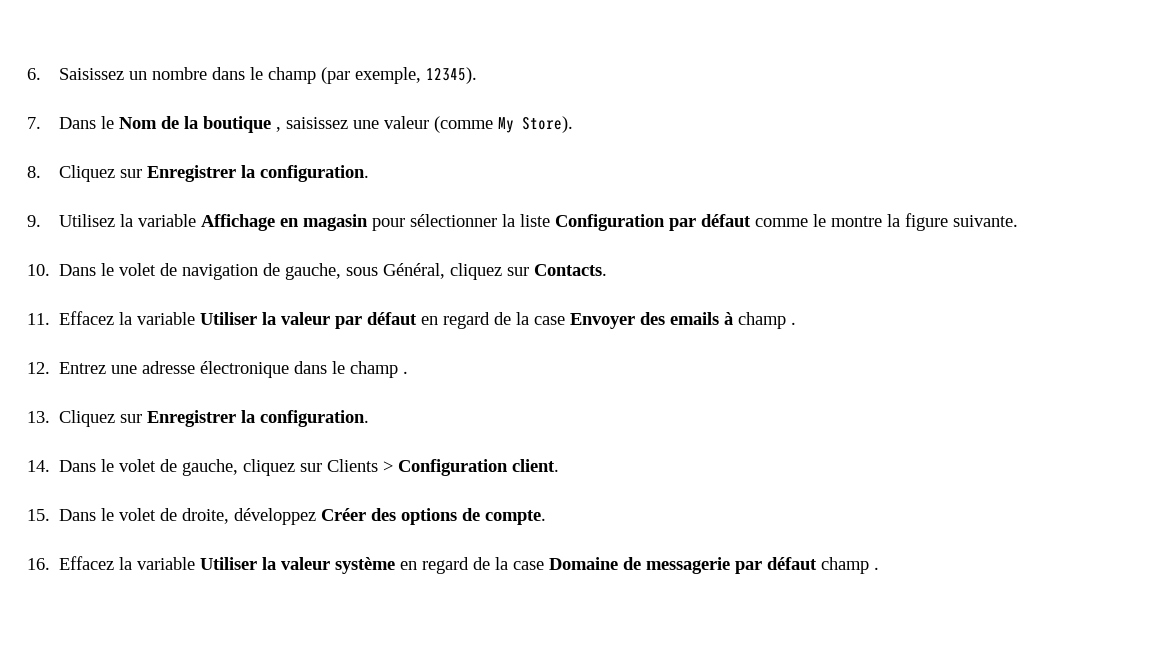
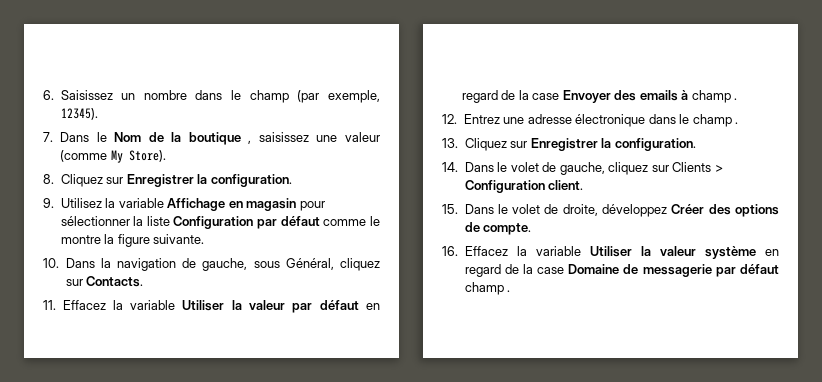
- 10. Dans le volet de navigation de gauche, sous Général, cliquez sur Contacts.
+ 10. Dans la navigation de gauche, sous Général, cliquez sur Contacts.

